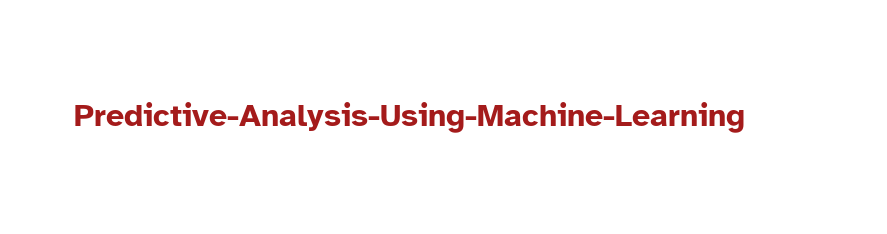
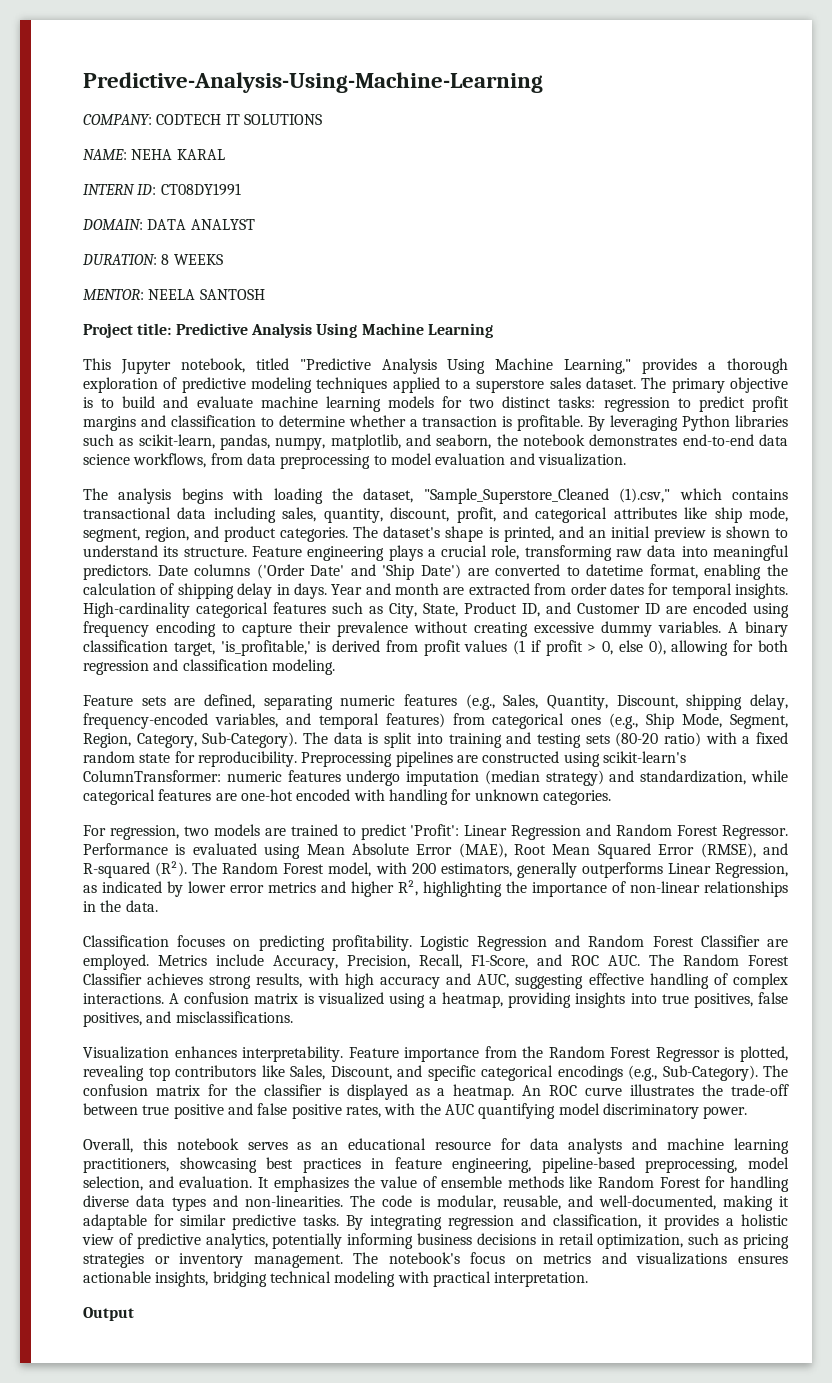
+ COMPANY: CODTECH IT SOLUTIONS
+ NAME: NEHA KARAL
+ INTERN ID: CT08DY1991
+ DOMAIN: DATA ANALYST
+ DURATION: 8 WEEKS
+ MENTOR: NEELA SANTOSH
+ Project title: Predictive Analysis Using Machine Learning
+ This Jupyter notebook, titled "Predictive Analysis Using Machine Learning," provides a thorough exploration of predictive modeling techniques applied to a superstore sales dataset. The primary objective is to build and evaluate machine learning models for two distinct tasks: regression to predict profit margins and classification to determine whether a transaction is profitable. By leveraging Python libraries such as scikit-learn, pandas, numpy, matplotlib, and seaborn, the notebook demonstrates end-to-end data science workflows, from data preprocessing to model evaluation and visualization.
+ The analysis begins with loading the dataset, "Sample_Superstore_Cleaned (1).csv," which contains transactional data including sales, quantity, discount, profit, and categorical attributes like ship mode, segment, region, and product categories. The dataset's shape is printed, and an initial preview is shown to understand its structure. Feature engineering plays a crucial role, transforming raw data into meaningful predictors. Date columns ('Order Date' and 'Ship Date') are converted to datetime format, enabling the calculation of shipping delay in days. Year and month are extracted from order dates for temporal insights. High-cardinality categorical features such as City, State, Product ID, and Customer ID are encoded using frequency encoding to capture their prevalence without creating excessive dummy variables. A binary classification target, 'is_profitable,' is derived from profit values (1 if profit > 0, else 0), allowing for both regression and classification modeling.
+ Feature sets are defined, separating numeric features (e.g., Sales, Quantity, Discount, shipping delay, frequency-encoded variables, and temporal features) from categorical ones (e.g., Ship Mode, Segment, Region, Category, Sub-Category). The data is split into training and testing sets (80-20 ratio) with a fixed random state for reproducibility. Preprocessing pipelines are constructed using scikit-learn's ColumnTransformer: numeric features undergo imputation (median strategy) and standardization, while categorical features are one-hot encoded with handling for unknown categories.
+ For regression, two models are trained to predict 'Profit': Linear Regression and Random Forest Regressor. Performance is evaluated using Mean Absolute Error (MAE), Root Mean Squared Error (RMSE), and R-squared (R²). The Random Forest model, with 200 estimators, generally outperforms Linear Regression, as indicated by lower error metrics and higher R², highlighting the importance of non-linear relationships in the data.
+ Classification focuses on predicting profitability. Logistic Regression and Random Forest Classifier are employed. Metrics include Accuracy, Precision, Recall, F1-Score, and ROC AUC. The Random Forest Classifier achieves strong results, with high accuracy and AUC, suggesting effective handling of complex interactions. A confusion matrix is visualized using a heatmap, providing insights into true positives, false positives, and misclassifications.
+ Visualization enhances interpretability. Feature importance from the Random Forest Regressor is plotted, revealing top contributors like Sales, Discount, and specific categorical encodings (e.g., Sub-Category). The confusion matrix for the classifier is displayed as a heatmap. An ROC curve illustrates the trade-off between true positive and false positive rates, with the AUC quantifying model discriminatory power.
+ Overall, this notebook serves as an educational resource for data analysts and machine learning practitioners, showcasing best practices in feature engineering, pipeline-based preprocessing, model selection, and evaluation. It emphasizes the value of ensemble methods like Random Forest for handling diverse data types and non-linearities. The code is modular, reusable, and well-documented, making it adaptable for similar predictive tasks. By integrating regression and classification, it provides a holistic view of predictive analytics, potentially informing business decisions in retail optimization, such as pricing strategies or inventory management. The notebook's focus on metrics and visualizations ensures actionable insights, bridging technical modeling with practical interpretation.
+ Output

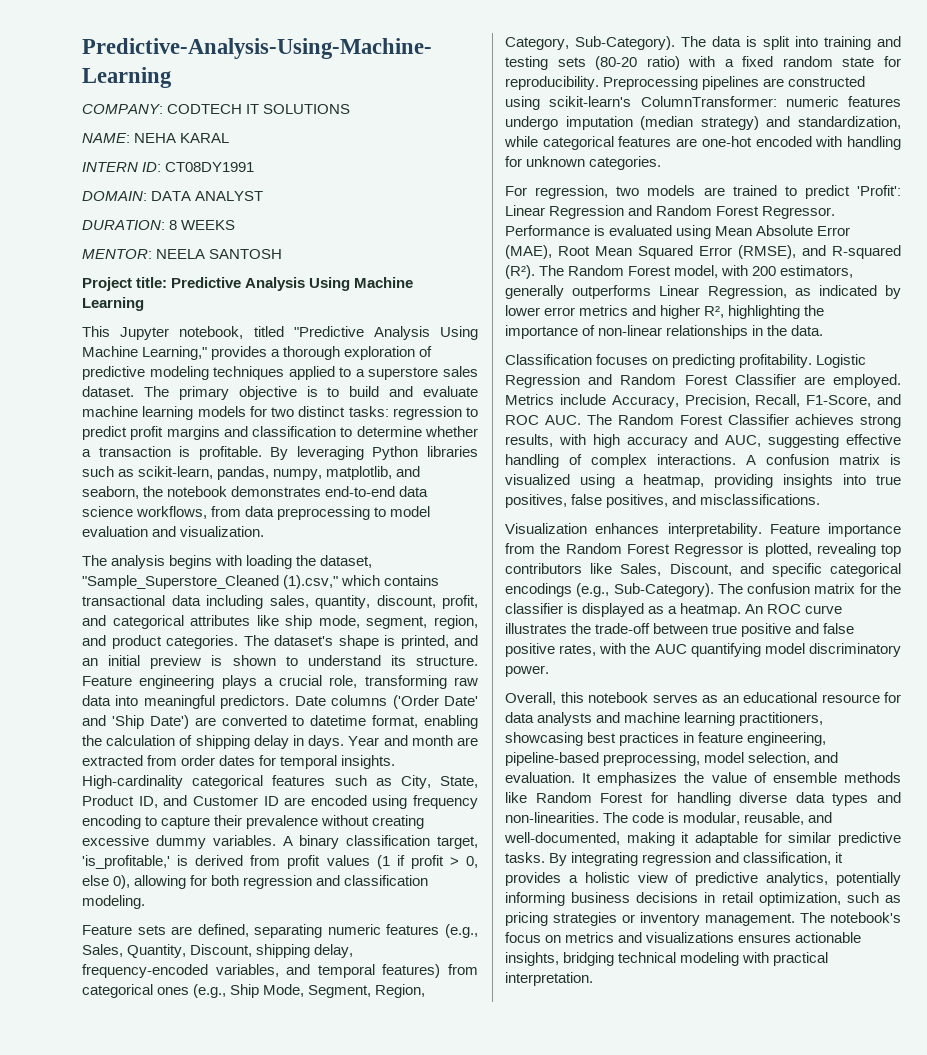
- Output

